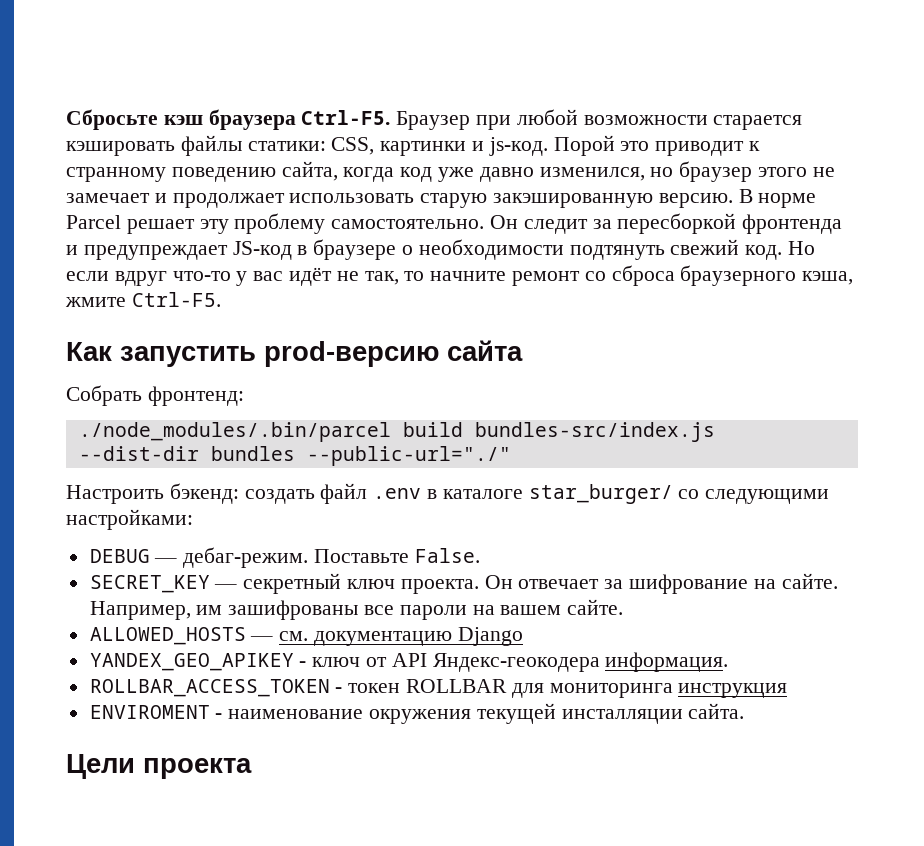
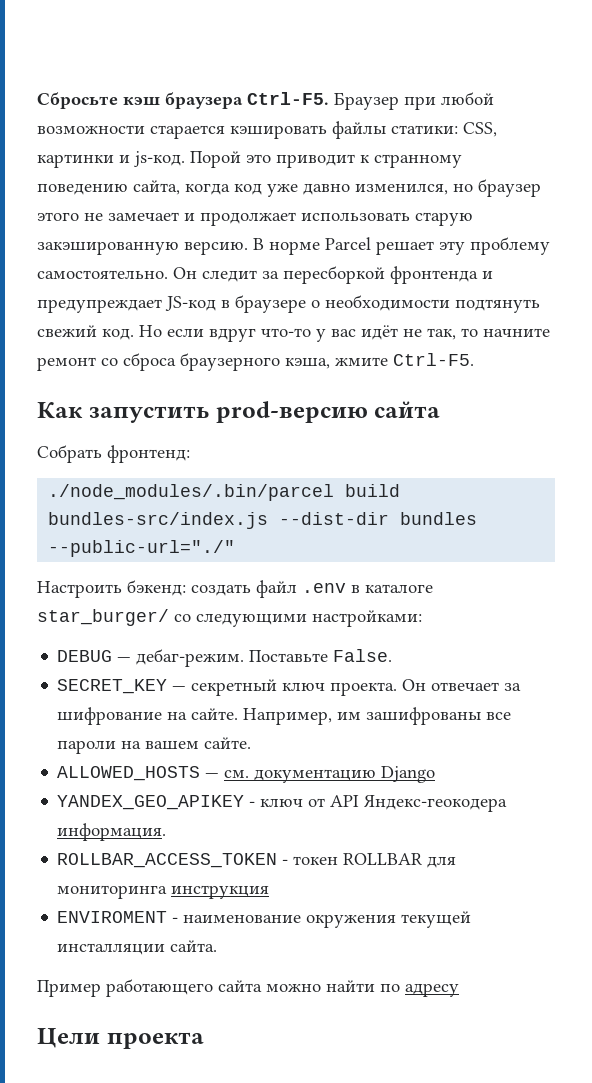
+ Пример работающего сайта можно найти по адресу

